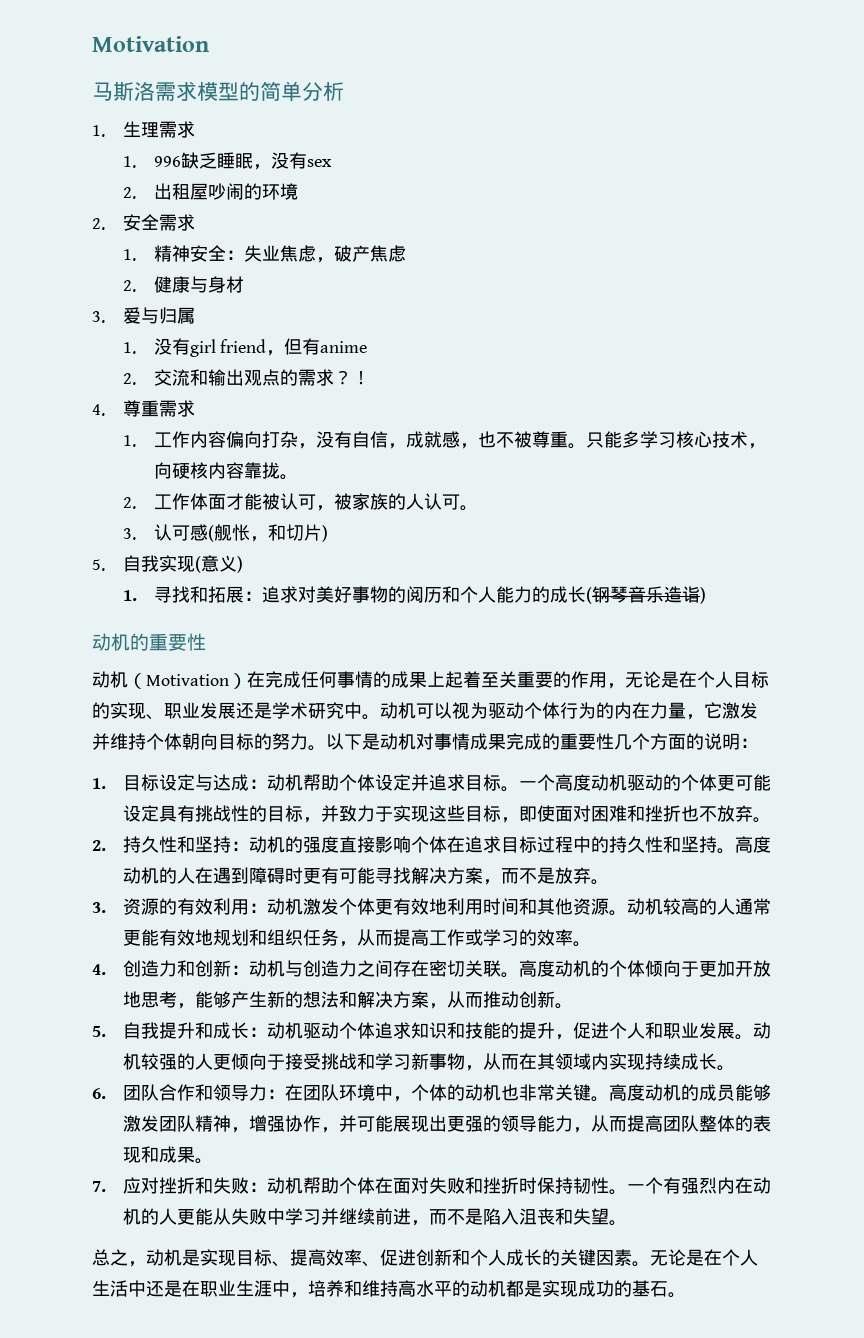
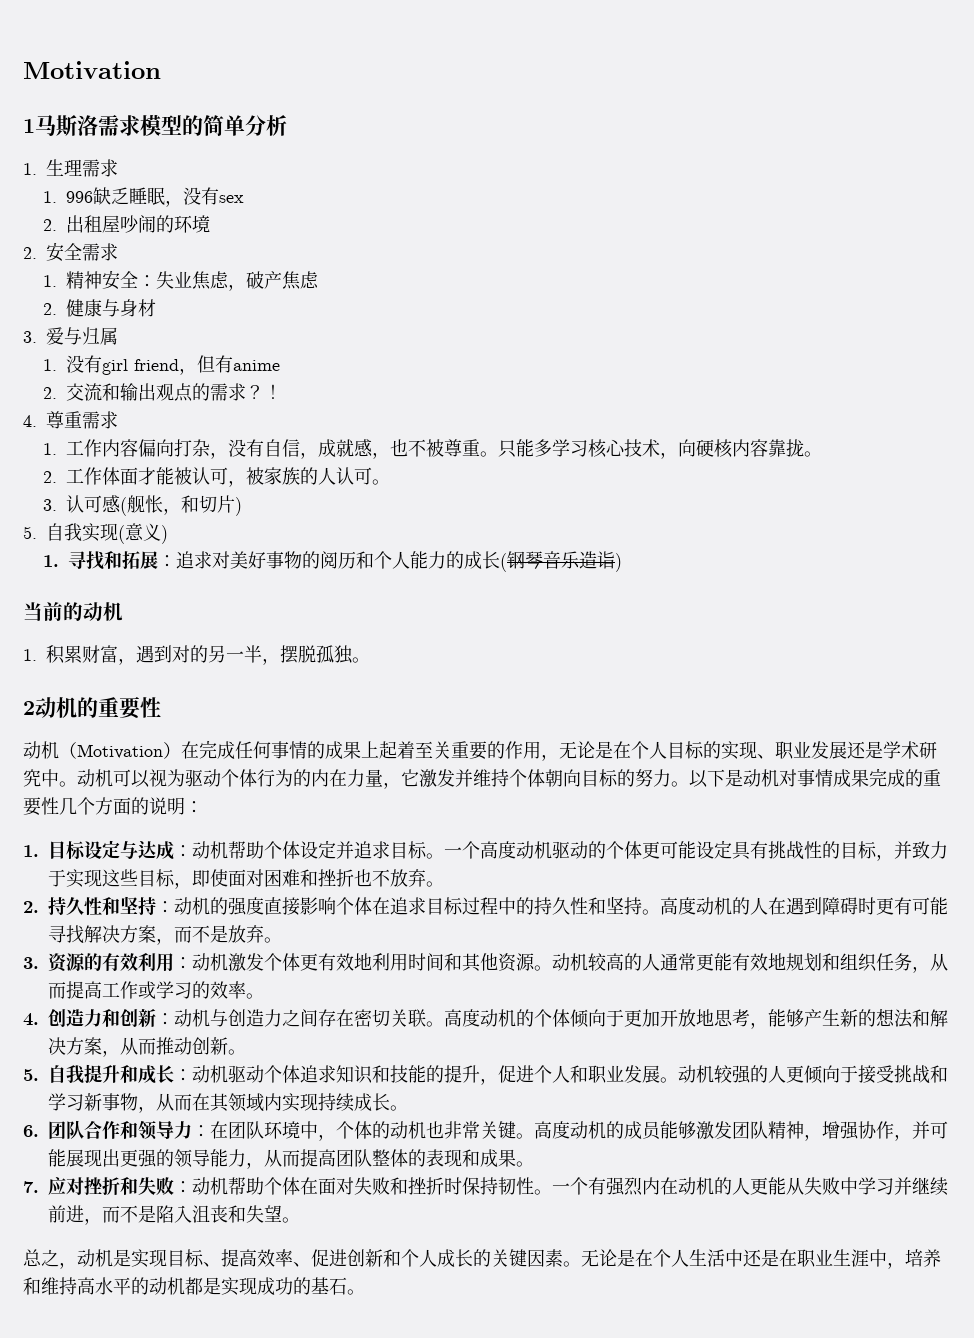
- 马斯洛需求模型的简单分析
+ 1马斯洛需求模型的简单分析
- 动机的重要性
+ 当前的动机
+ 1.积累财富，遇到对的另一半，摆脱孤独。
+ 2动机的重要性

